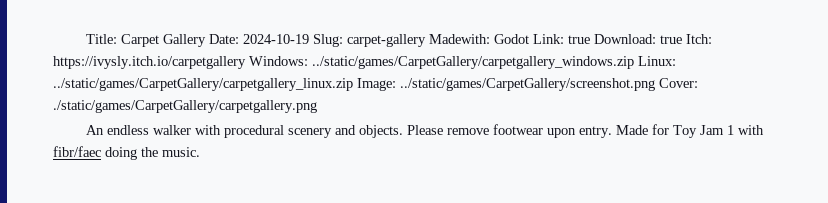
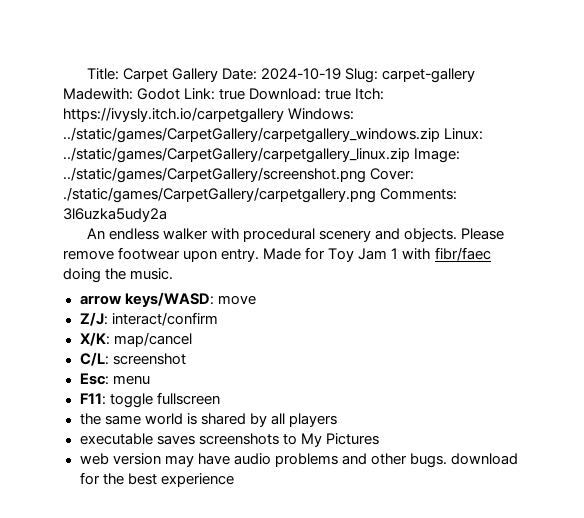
- Title: Carpet Gallery Date: 2024-10-19 Slug: carpet-gallery Madewith: Godot Link: true Download: true Itch: https://ivysly.itch.io/carpetgallery Windows: ../static/games/CarpetGallery/carpetgallery_windows.zip Linux: ../static/games/CarpetGallery/carpetgallery_linux.zip Image: ../static/games/CarpetGallery/screenshot.png Cover: ./static/games/CarpetGallery/carpetgallery.png
+ Title: Carpet Gallery Date: 2024-10-19 Slug: carpet-gallery Madewith: Godot Link: true Download: true Itch: https://ivysly.itch.io/carpetgallery Windows: ../static/games/CarpetGallery/carpetgallery_windows.zip Linux: ../static/games/CarpetGallery/carpetgallery_linux.zip Image: ../static/games/CarpetGallery/screenshot.png Cover: ./static/games/CarpetGallery/carpetgallery.png Comments: 3l6uzka5udy2a
+ arrow keys/WASD: move
+ Z/J: interact/confirm
+ X/K: map/cancel
+ C/L: screenshot
+ Esc: menu
+ F11: toggle fullscreen
+ the same world is shared by all players
+ executable saves screenshots to My Pictures
+ web version may have audio problems and other bugs. download for the best experience

